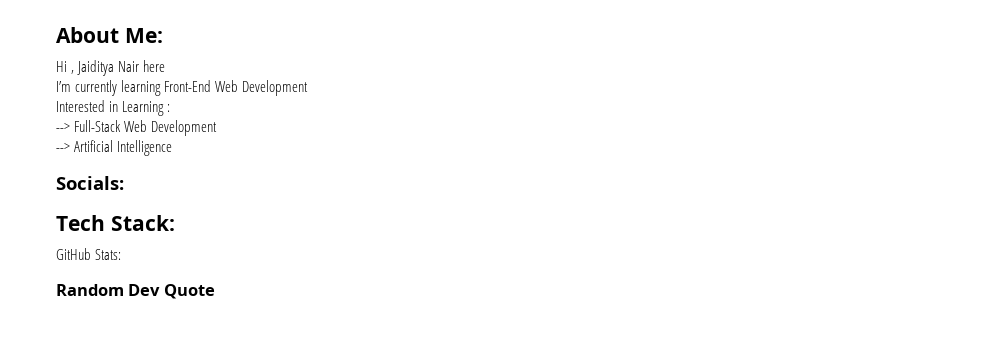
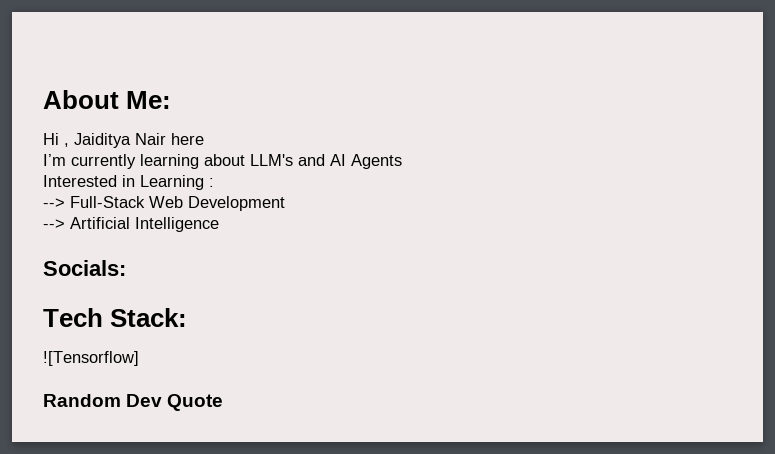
- I’m currently learning Front-End Web Development
+ I’m currently learning about LLM's and AI Agents
- GitHub Stats:
+ ![Tensorflow]

